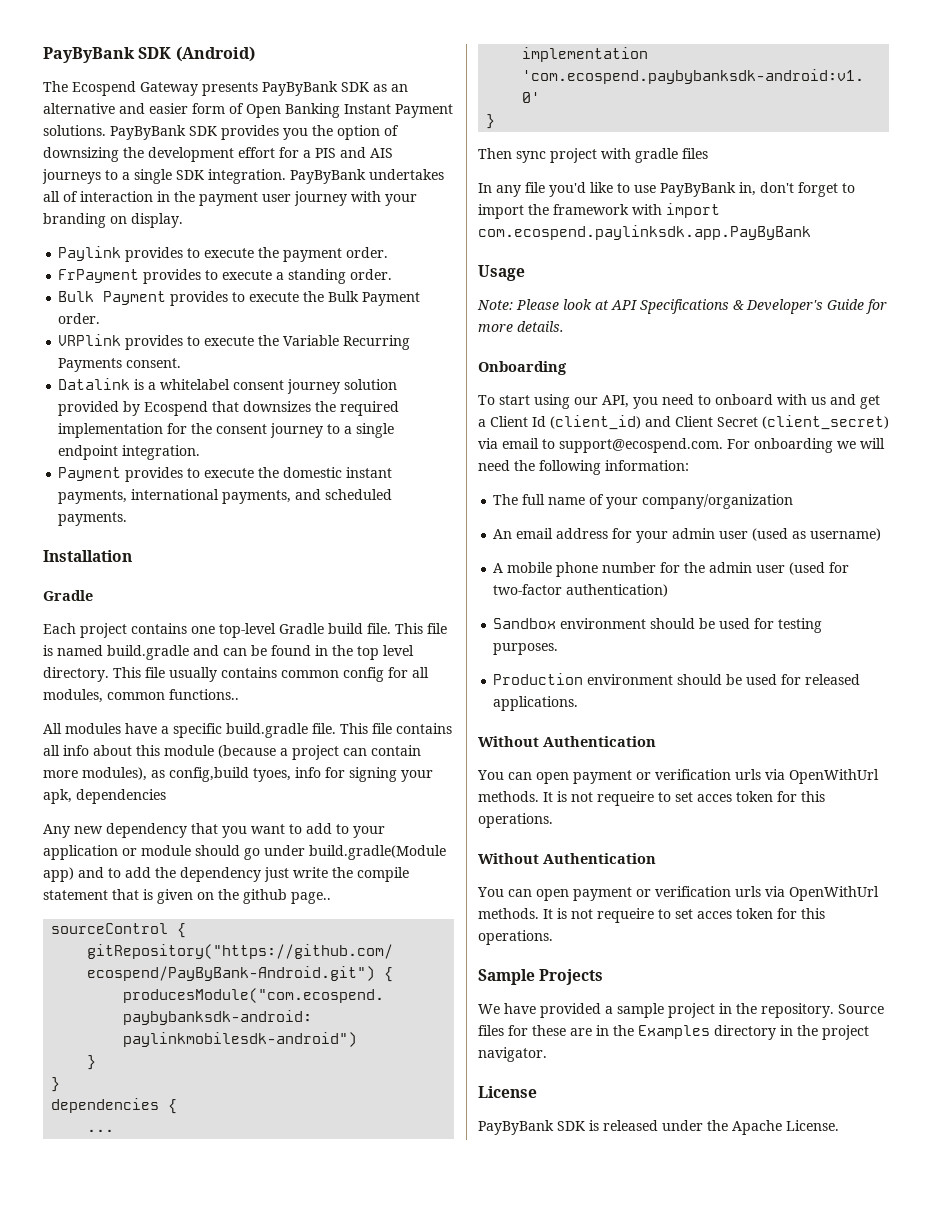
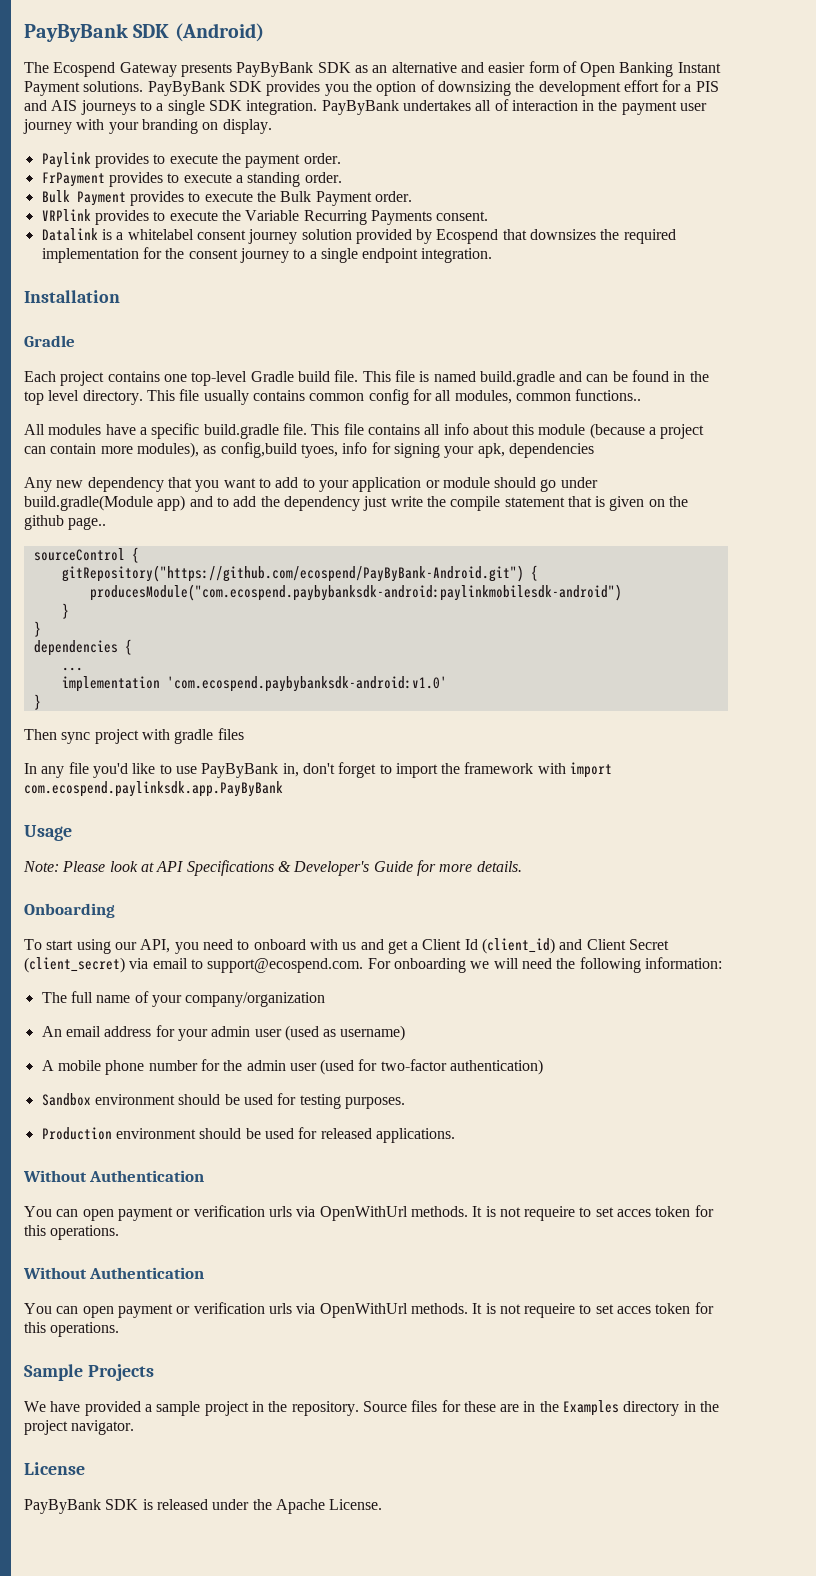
- Payment provides to execute the domestic instant payments, international payments, and scheduled payments.

